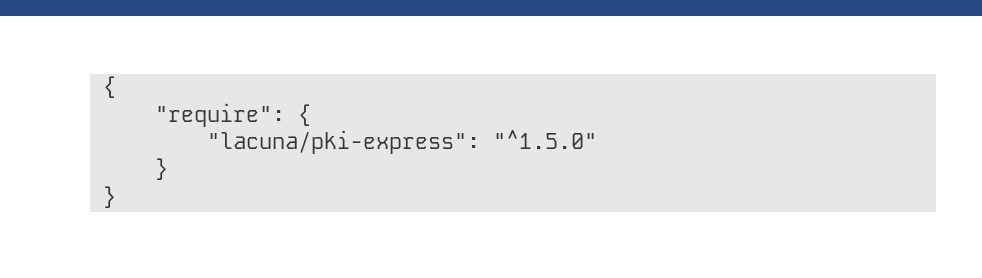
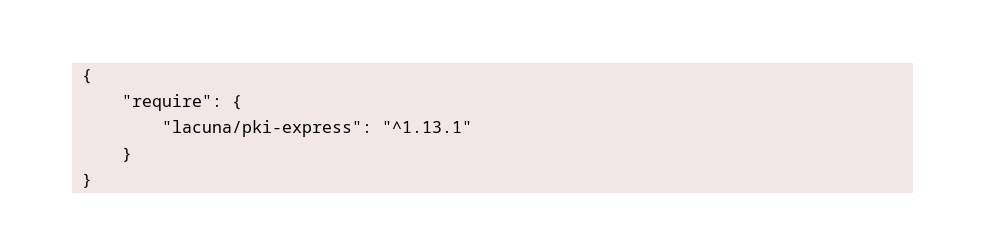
- "lacuna/pki-express": "^1.5.0"
+ "lacuna/pki-express": "^1.13.1"

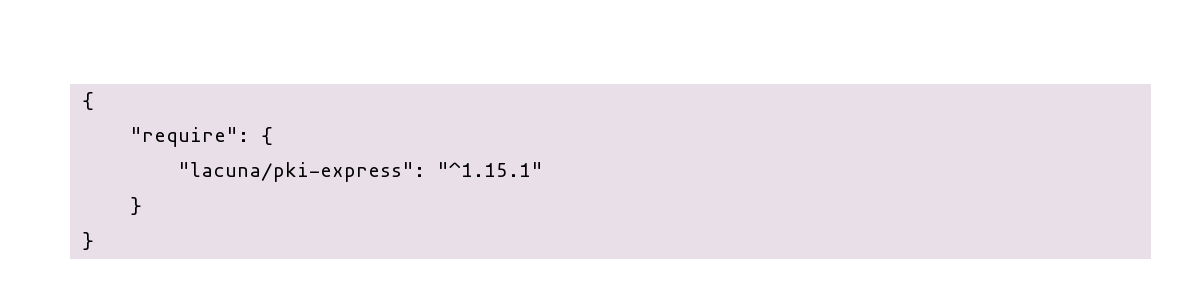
- "lacuna/pki-express": "^1.13.1"
+ "lacuna/pki-express": "^1.15.1"

